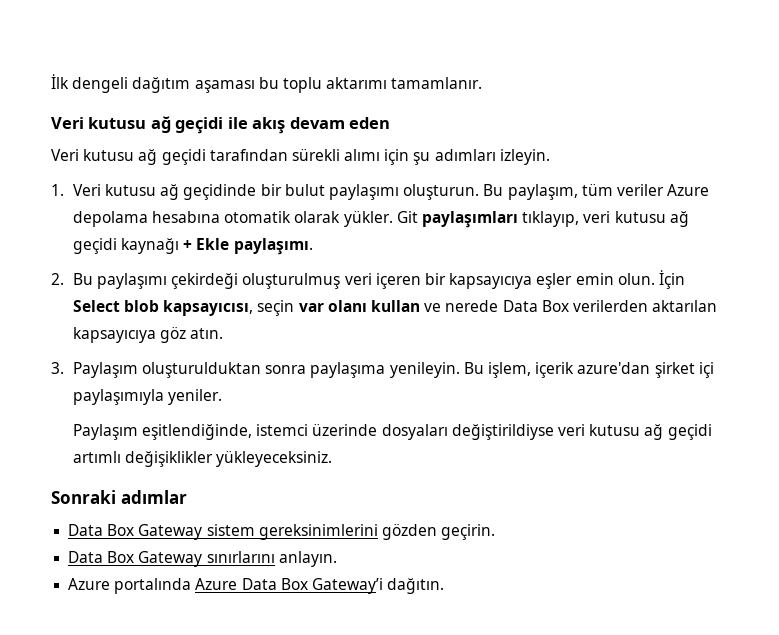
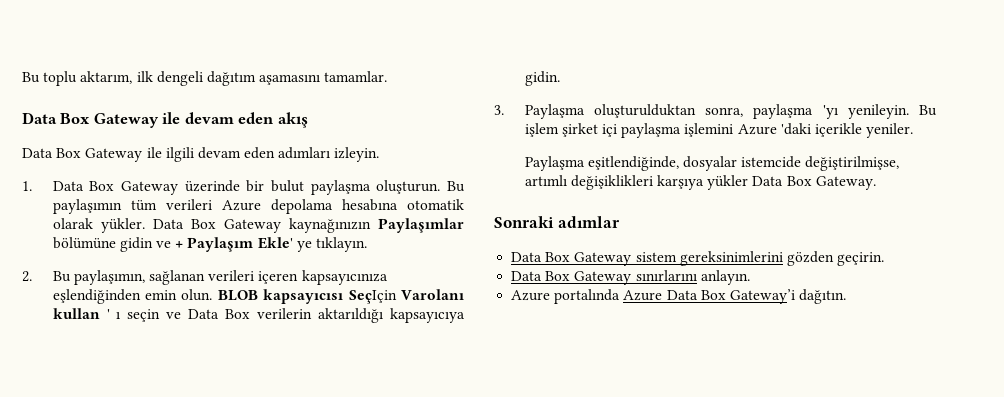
- İlk dengeli dağıtım aşaması bu toplu aktarımı tamamlanır.
- Veri kutusu ağ geçidi ile akış devam eden
- Veri kutusu ağ geçidi tarafından sürekli alımı için şu adımları izleyin.
+ Bu toplu aktarım, ilk dengeli dağıtım aşamasını tamamlar.
+ Data Box Gateway ile devam eden akış
+ Data Box Gateway ile ilgili devam eden adımları izleyin.
- 1. Veri kutusu ağ geçidinde bir bulut paylaşımı oluşturun.
+ 1. Data Box Gateway üzerinde bir bulut paylaşma oluşturun.
- Bu paylaşım, tüm veriler Azure depolama hesabına otomatik olarak yükler.
+ Bu paylaşımın tüm verileri Azure depolama hesabına otomatik olarak yükler.
- Git paylaşımları tıklayıp, veri kutusu ağ geçidi kaynağı + Ekle paylaşımı.
- 2. Bu paylaşımı çekirdeği oluşturulmuş veri içeren bir kapsayıcıya eşler emin olun. İçin Select blob kapsayıcısı, seçin var olanı kullan ve nerede Data Box verilerden aktarılan kapsayıcıya göz atın.
- 3. Paylaşım oluşturulduktan sonra paylaşıma yenileyin. Bu işlem, içerik azure'dan şirket içi paylaşımıyla yeniler.
- Paylaşım eşitlendiğinde, istemci üzerinde dosyaları değiştirildiyse veri kutusu ağ geçidi artımlı değişiklikler yükleyeceksiniz.
+ Data Box Gateway kaynağınızın Paylaşımlar bölümüne gidin ve + Paylaşım Ekle' ye tıklayın.
+ 2. Bu paylaşımın, sağlanan verileri içeren kapsayıcınıza eşlendiğinden emin olun. BLOB kapsayıcısı SeçIçin Varolanı kullan ' ı seçin ve Data Box verilerin aktarıldığı kapsayıcıya gidin.
+ 3. Paylaşma oluşturulduktan sonra, paylaşma 'yı yenileyin. Bu işlem şirket içi paylaşma işlemini Azure 'daki içerikle yeniler.
+ Paylaşma eşitlendiğinde, dosyalar istemcide değiştirilmişse, artımlı değişiklikleri karşıya yükler Data Box Gateway.

